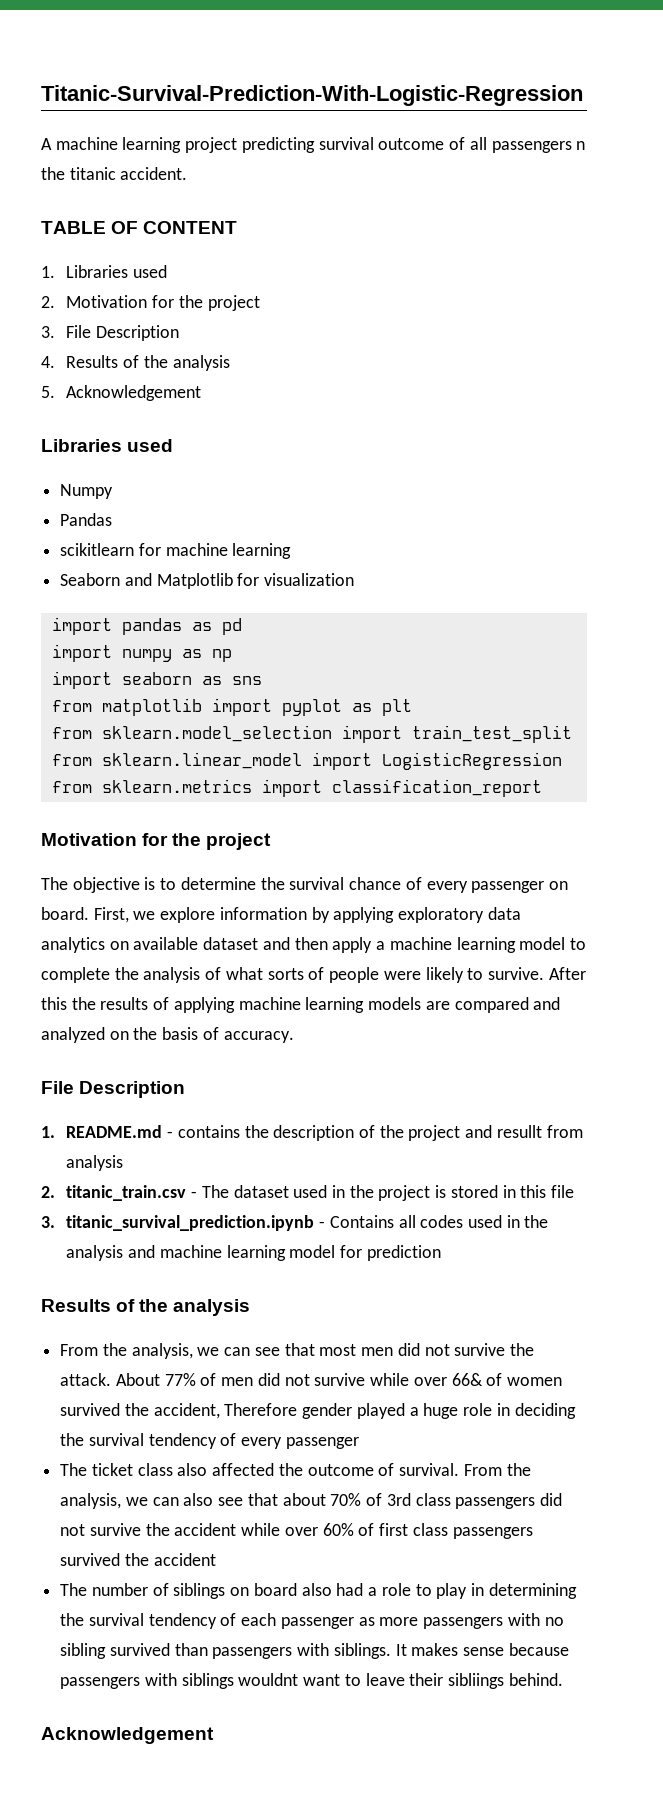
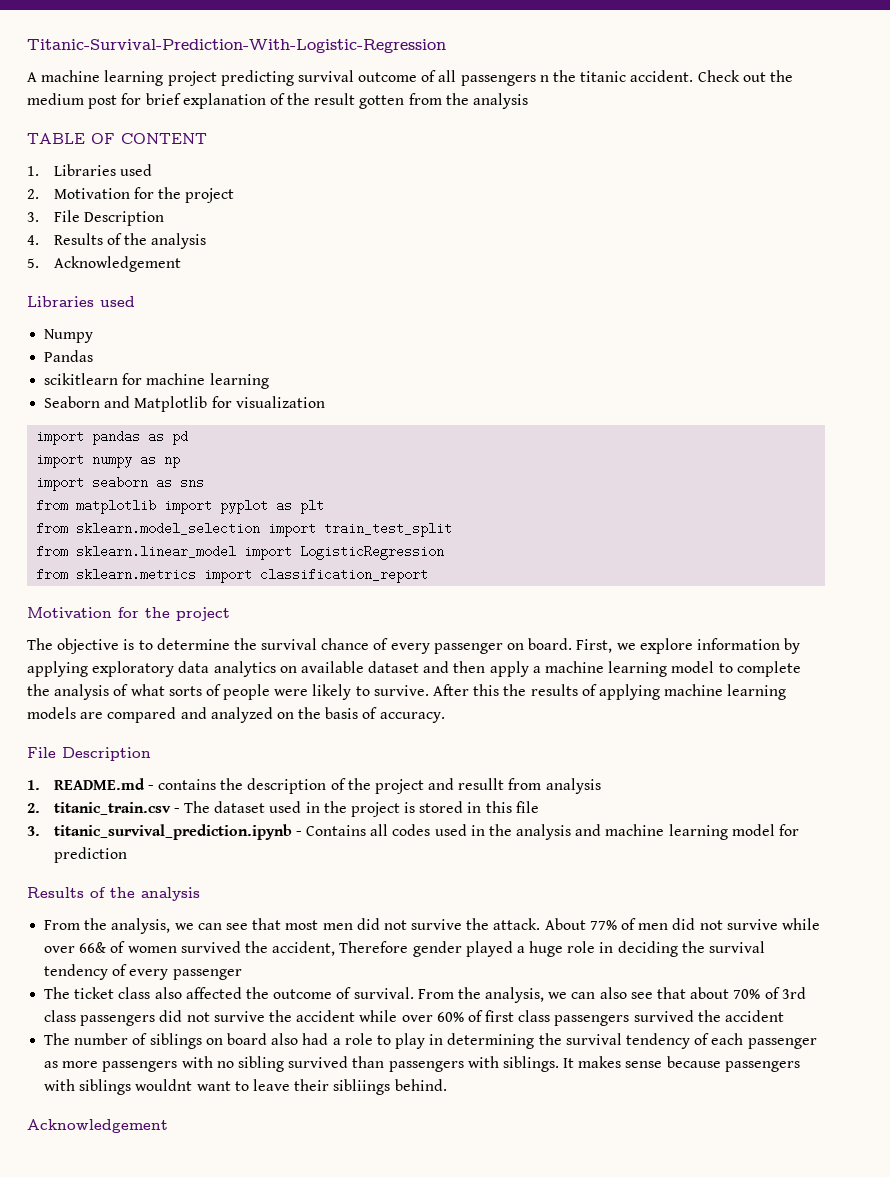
+ Check out the medium post for brief explanation of the result gotten from the analysis

